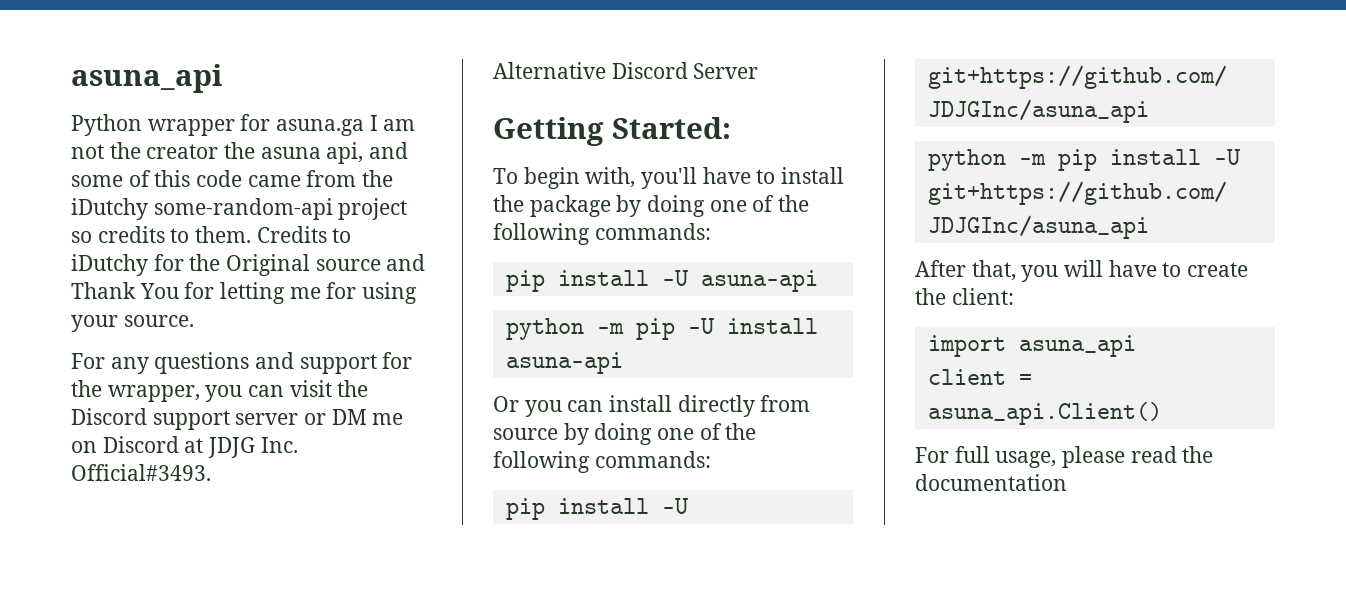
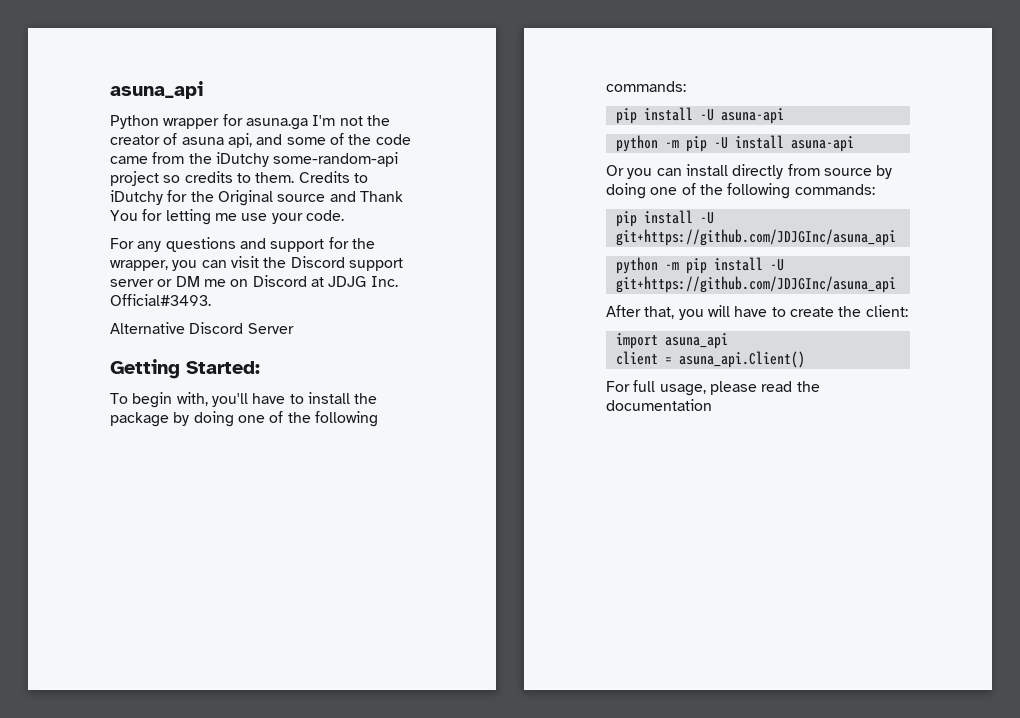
- Python wrapper for asuna.ga I am not the creator the asuna api, and some of this code came from the iDutchy some-random-api project so credits to them.
+ Python wrapper for asuna.ga I'm not the creator of asuna api, and some of the code came from the iDutchy some-random-api project so credits to them.
- Credits to iDutchy for the Original source and Thank You for letting me for using your source.
+ Credits to iDutchy for the Original source and Thank You for letting me use your code.

